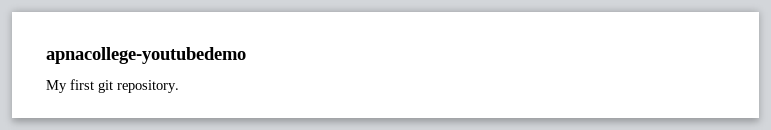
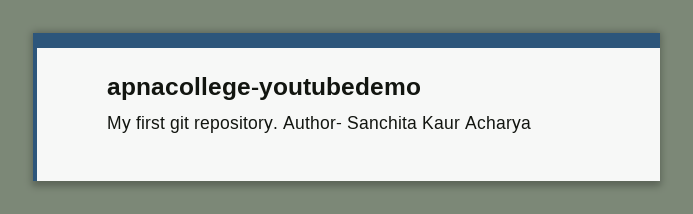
+ Author- Sanchita Kaur Acharya

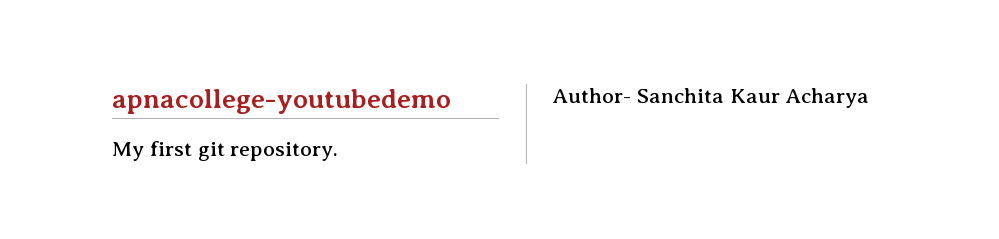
- My first git repository. Author- Sanchita Kaur Acharya
+ My first git repository.
+ Author- Sanchita Kaur Acharya

